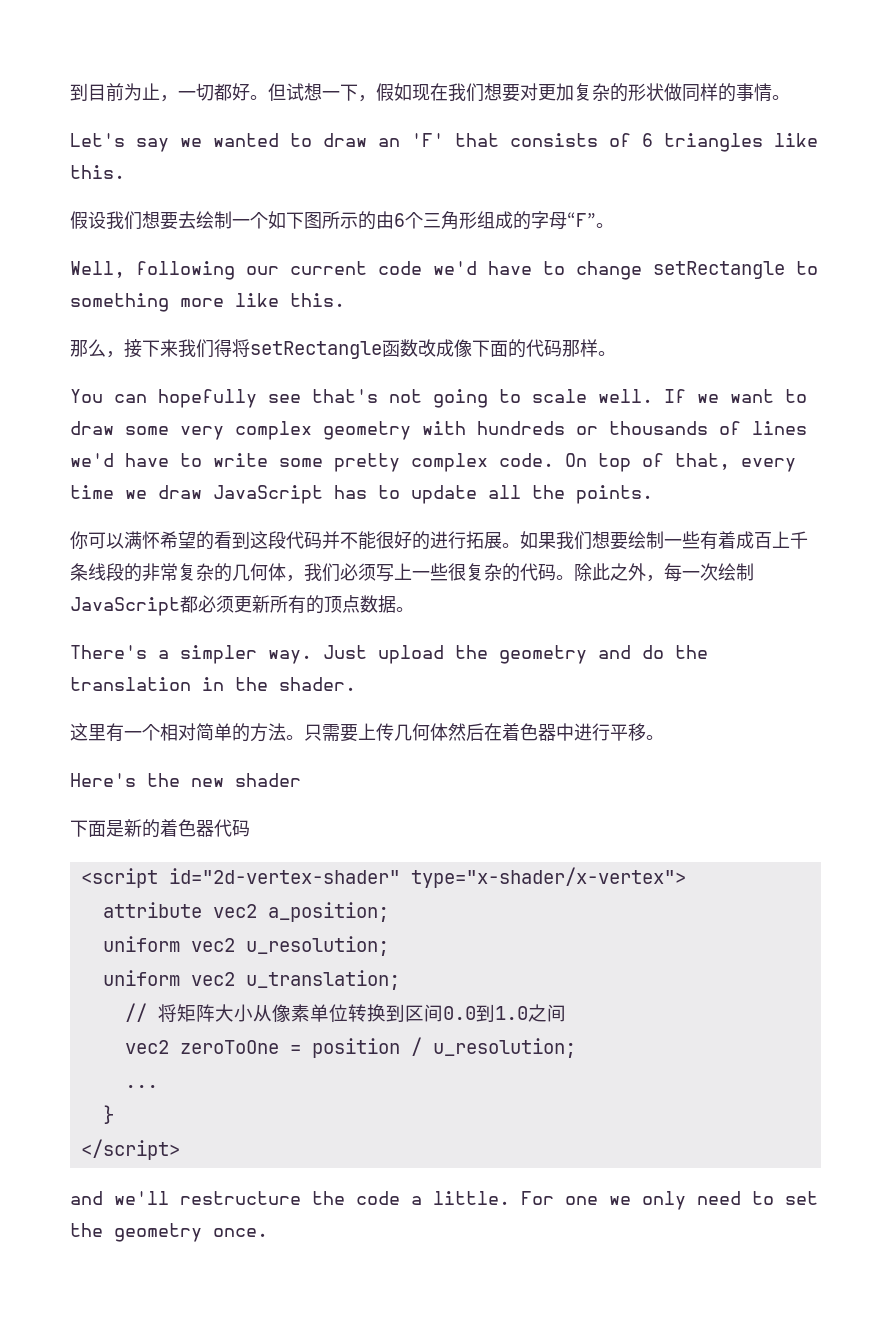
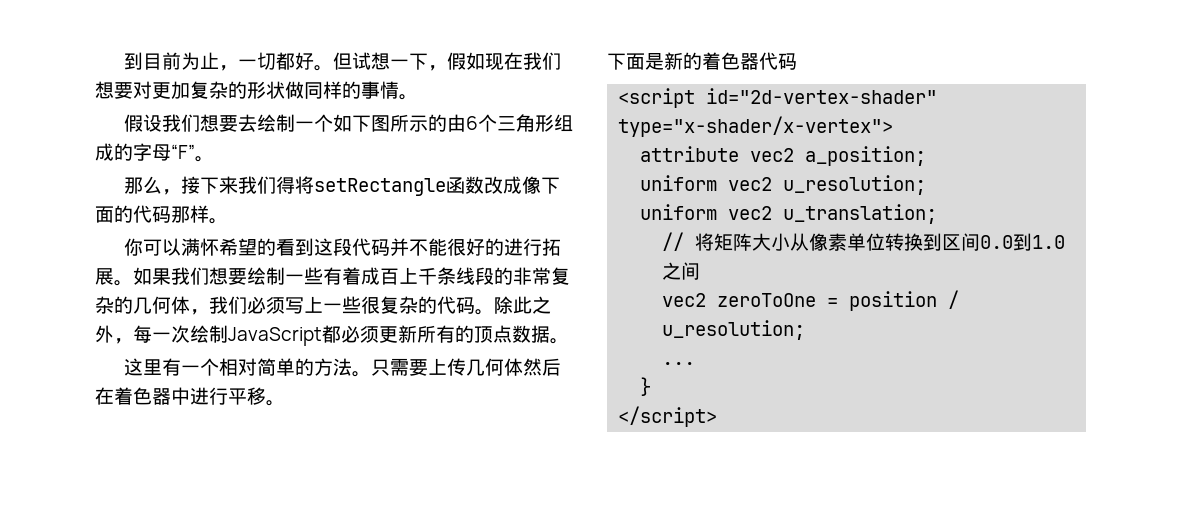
- Let's say we wanted to draw an 'F' that consists of 6 triangles like this.
- Well, following our current code we'd have to change setRectangle to something more like this.
- You can hopefully see that's not going to scale well. If we want to draw some very complex geometry with hundreds or thousands of lines we'd have to write some pretty complex code. On top of that, every time we draw JavaScript has to update all the points.
- There's a simpler way. Just upload the geometry and do the translation in the shader.
- Here's the new shader
- and we'll restructure the code a little. For one we only need to set the geometry once.

